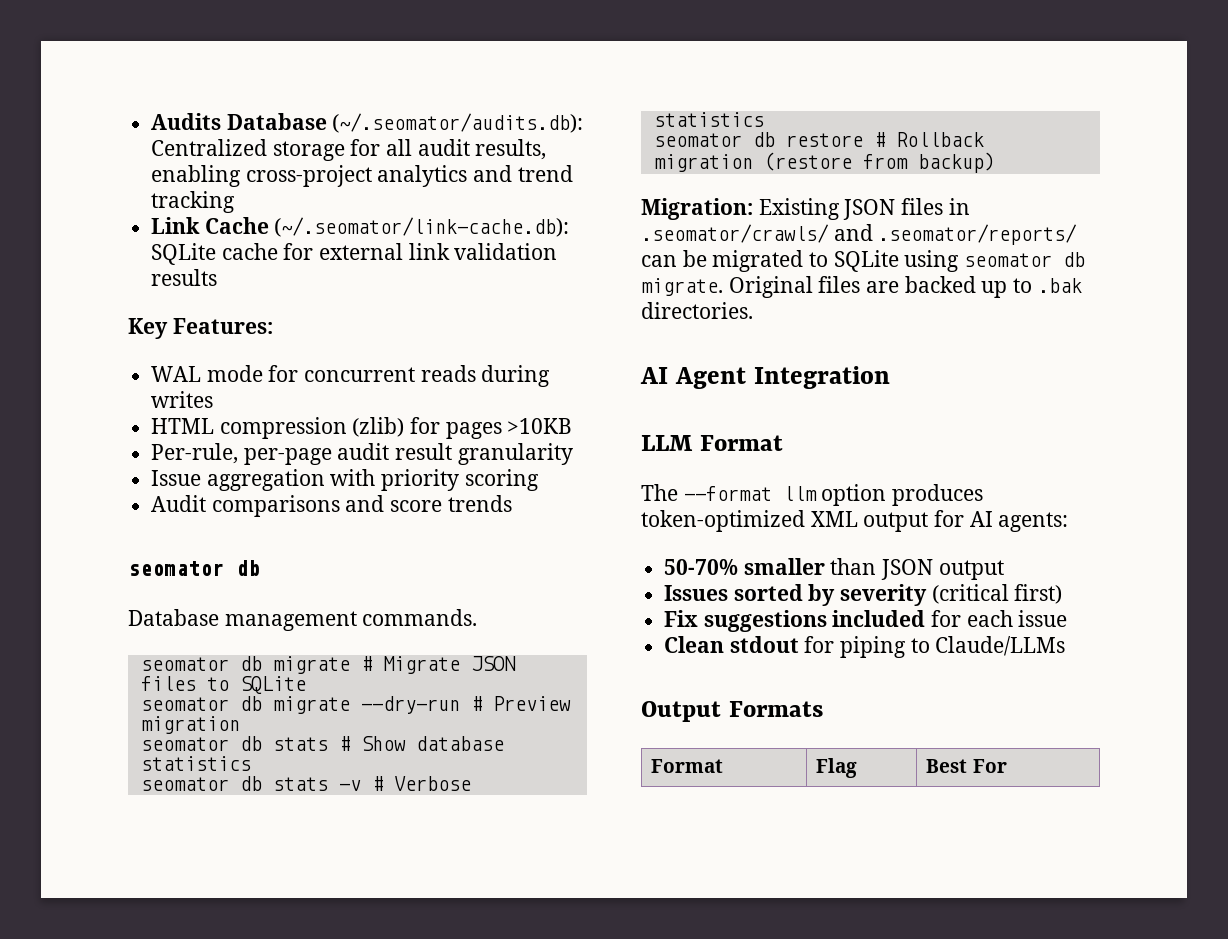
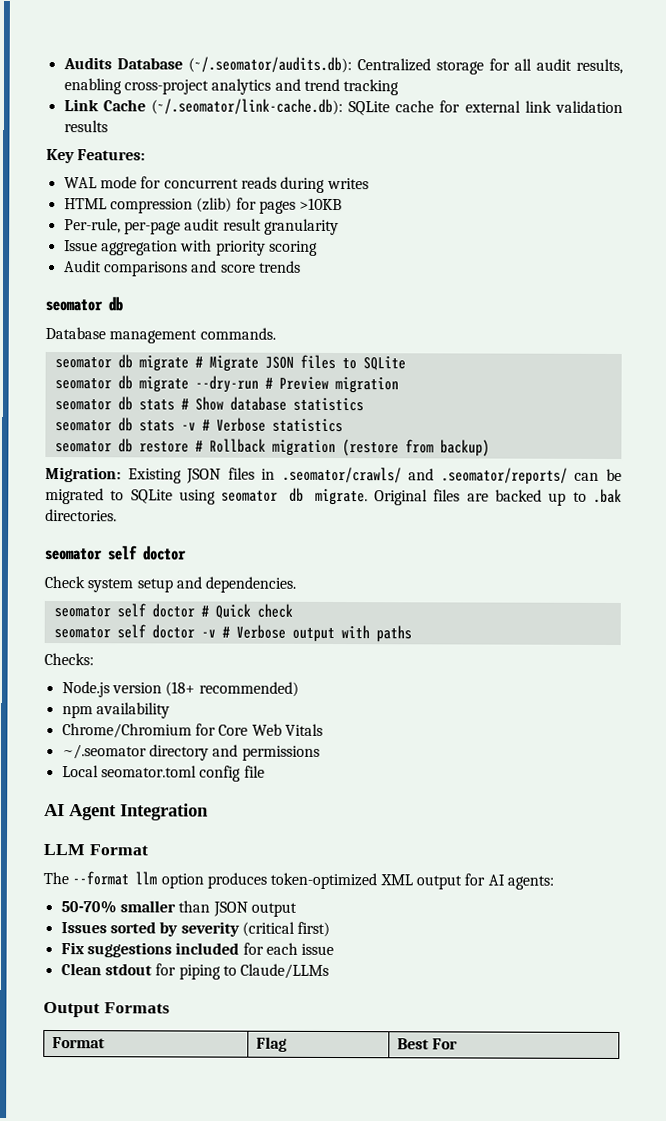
  Original files are backed up to .bak directories.
+ seomator self doctor
+ Check system setup and dependencies.
+ seomator self doctor # Quick check
+ seomator self doctor -v # Verbose output with paths
+ Checks:
+ Node.js version (18+ recommended)
+ npm availability
+ Chrome/Chromium for Core Web Vitals
+ ~/.seomator directory and permissions
+ Local seomator.toml config file

